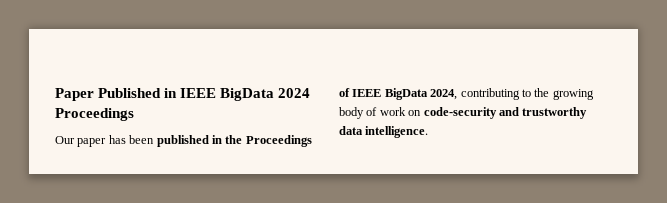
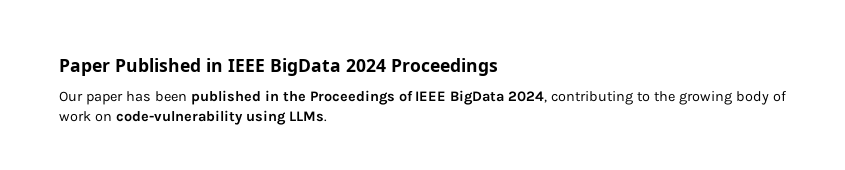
- Our paper has been published in the Proceedings of IEEE BigData 2024, contributing to the growing body of work on code-security and trustworthy data intelligence.
+ Our paper has been published in the Proceedings of IEEE BigData 2024, contributing to the growing body of work on code-vulnerability using LLMs.

